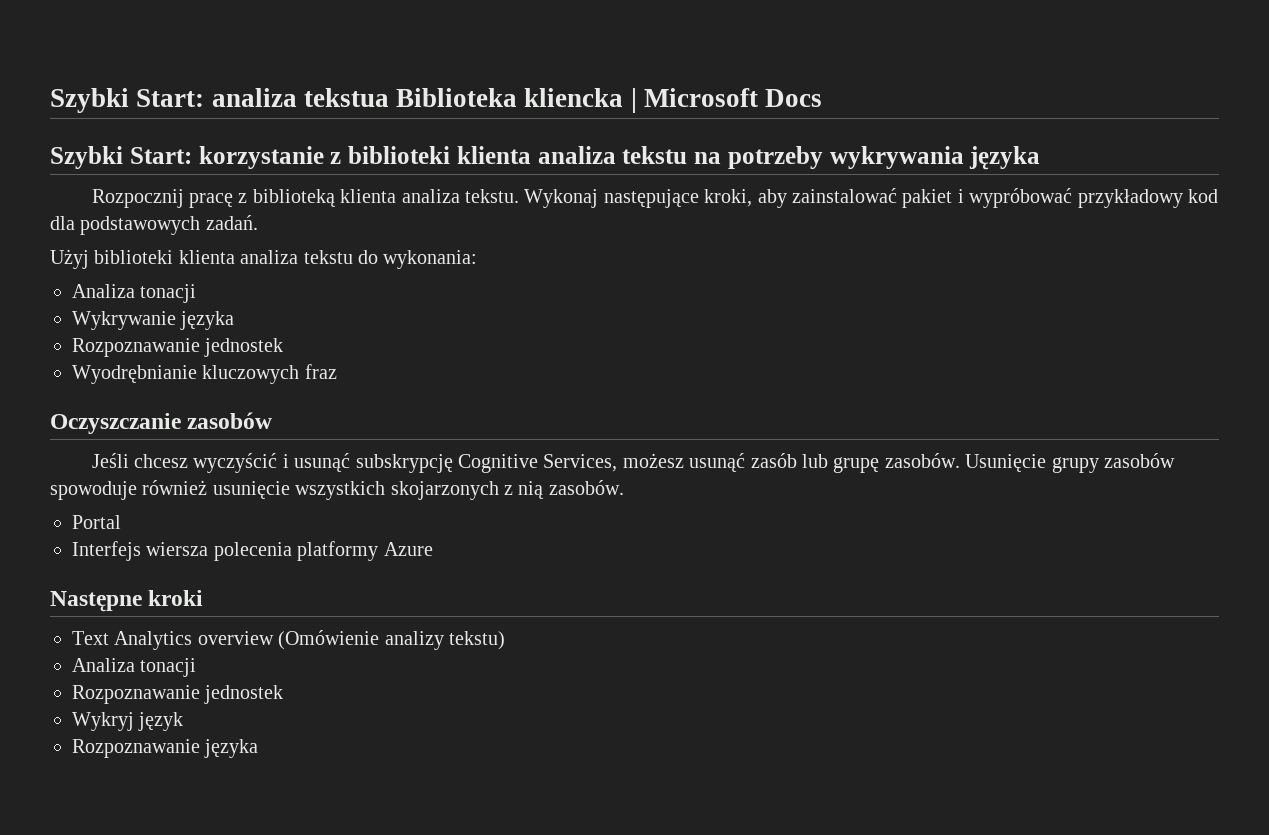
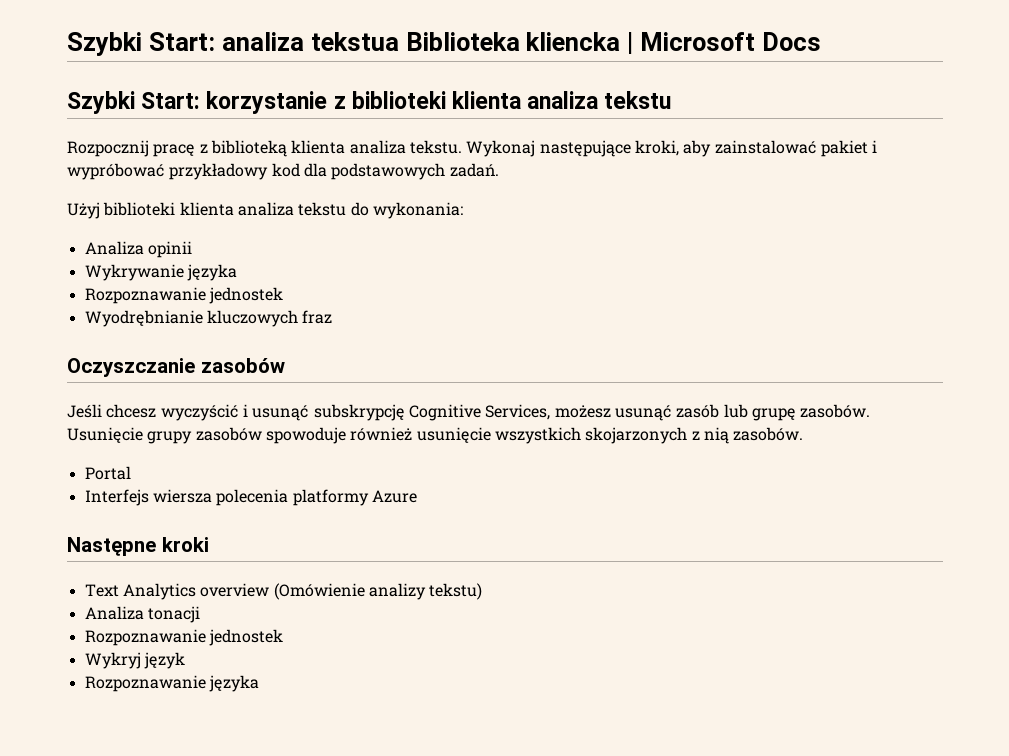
- Szybki Start: korzystanie z biblioteki klienta analiza tekstu na potrzeby wykrywania języka
+ Szybki Start: korzystanie z biblioteki klienta analiza tekstu
  Użyj biblioteki klienta analiza tekstu do wykonania:
- Analiza tonacji
+ Analiza opinii

